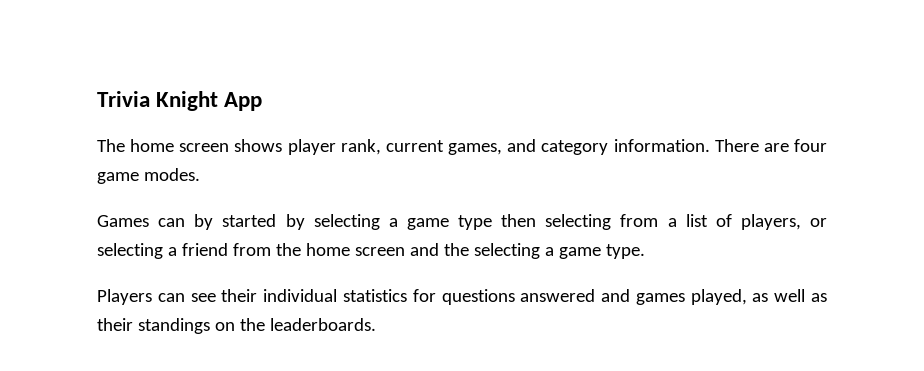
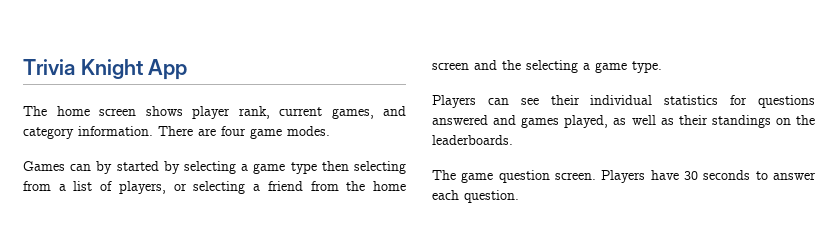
+ The game question screen. Players have 30 seconds to answer each question.

